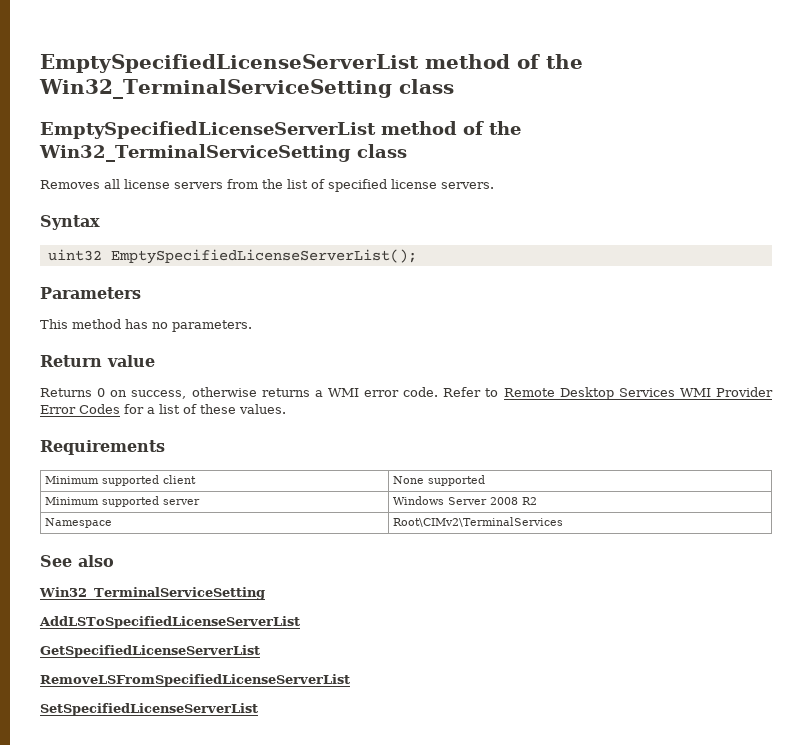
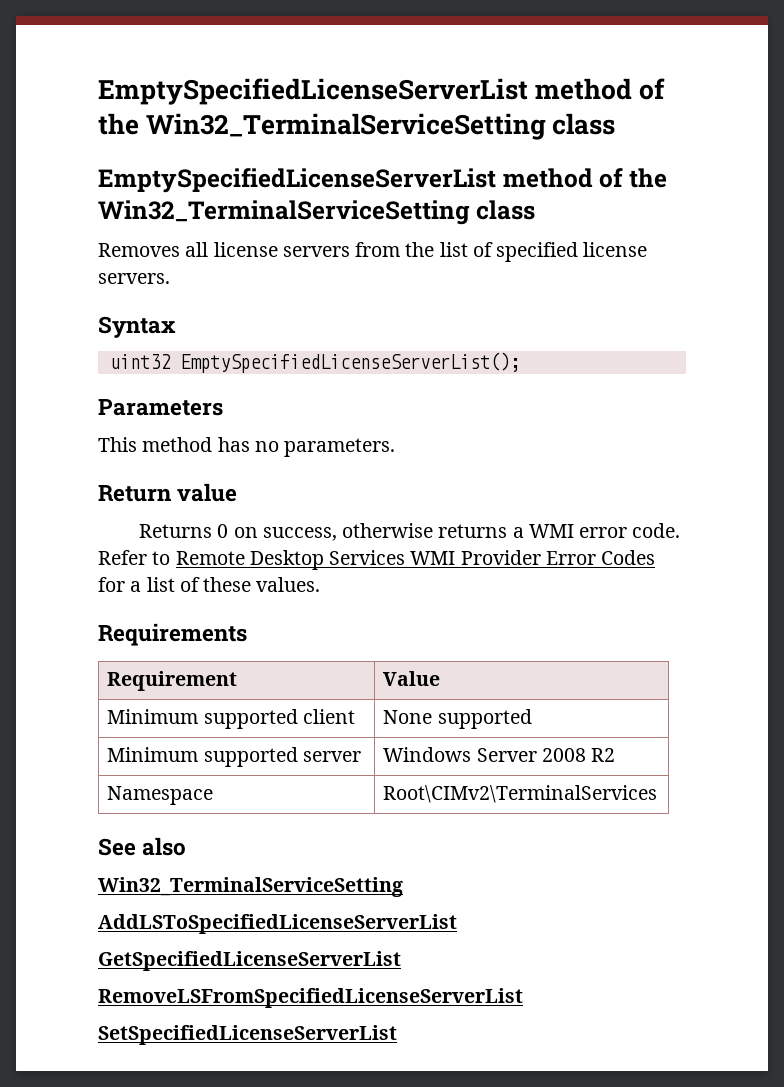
+ Requirement | Value

